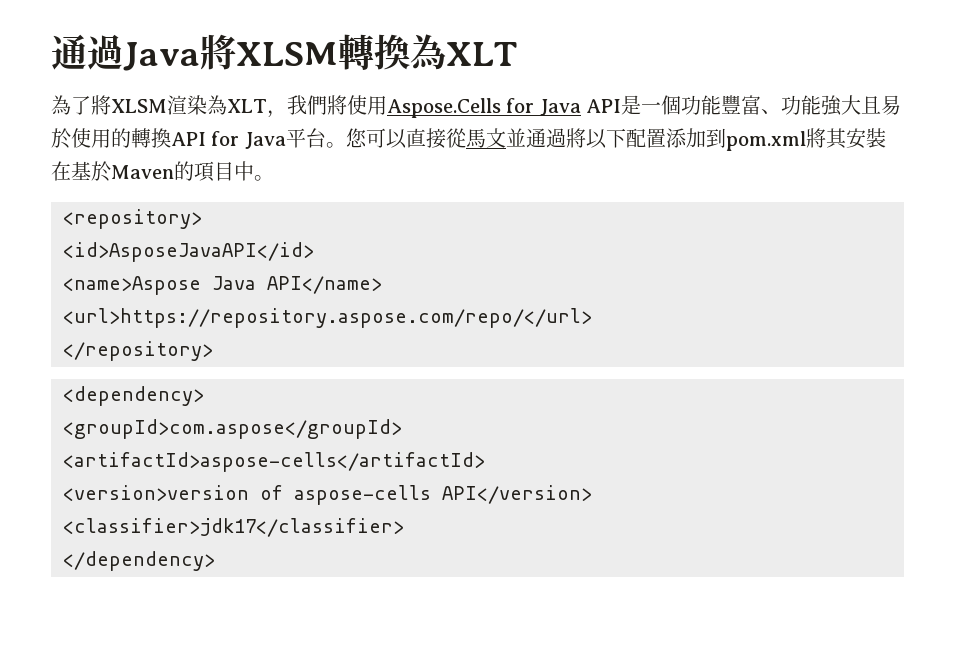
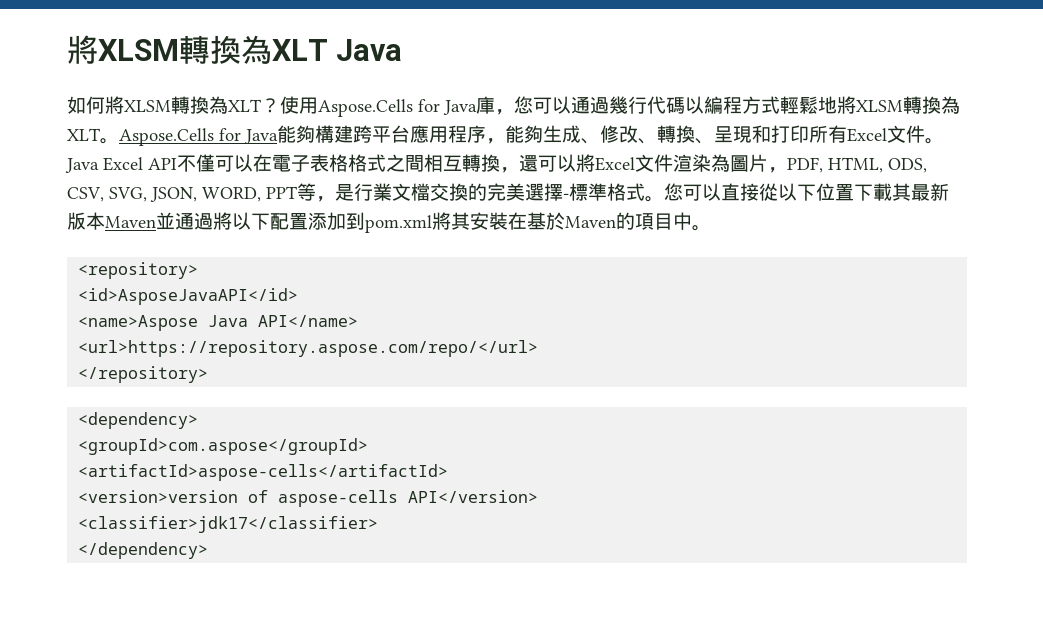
- 通過Java將XLSM轉換為XLT
- 為了將XLSM渲染為XLT，我們將使用Aspose.Cells for Java API是一個功能豐富、功能強大且易於使用的轉換API for Java平台。您可以直接從馬文並通過將以下配置添加到pom.xml將其安裝在基於Maven的項目中。
+ 將XLSM轉換為XLT Java
+ 如何將XLSM轉換為XLT？使用Aspose.Cells for Java庫，您可以通過幾行代碼以編程方式輕鬆地將XLSM轉換為XLT。Aspose.Cells for Java能夠構建跨平台應用程序，能夠生成、修改、轉換、呈現和打印所有Excel文件。Java Excel API不僅可以在電子表格格式之間相互轉換，還可以將Excel文件渲染為圖片，PDF, HTML, ODS, CSV, SVG, JSON, WORD, PPT等，是行業文檔交換的完美選擇-標準格式。您可以直接從以下位置下載其最新版本Maven並通過將以下配置添加到pom.xml將其安裝在基於Maven的項目中。

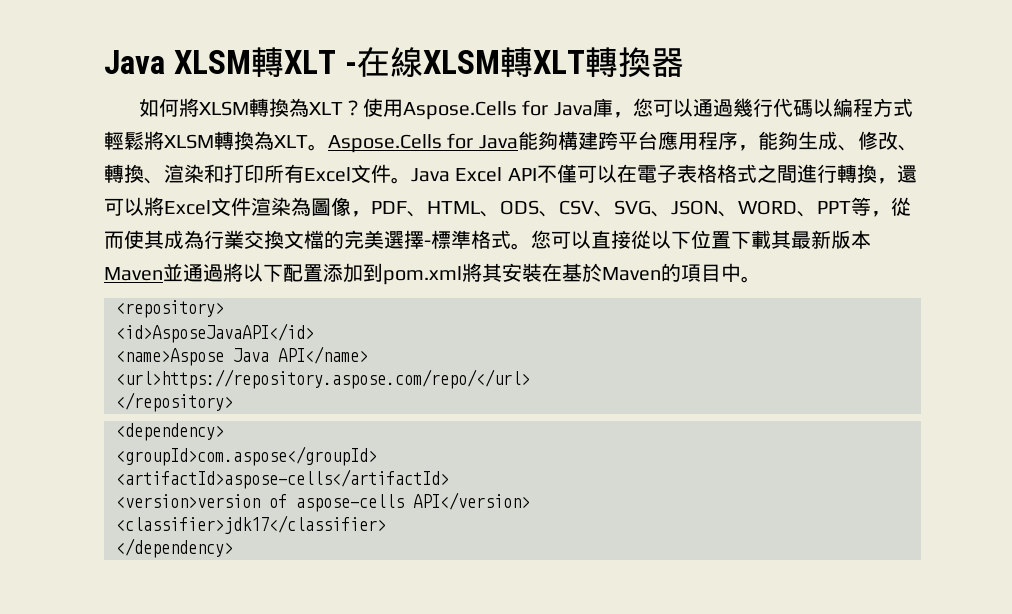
- 將XLSM轉換為XLT Java
+ Java XLSM轉XLT -在線XLSM轉XLT轉換器
- 使用Aspose.Cells for Java庫，您可以通過幾行代碼以編程方式輕鬆地將XLSM轉換為XLT。
+ 使用Aspose.Cells for Java庫，您可以通過幾行代碼以編程方式輕鬆將XLSM轉換為XLT。
- Aspose.Cells for Java能夠構建跨平台應用程序，能夠生成、修改、轉換、呈現和打印所有Excel文件。
+ Aspose.Cells for Java能夠構建跨平台應用程序，能夠生成、修改、轉換、渲染和打印所有Excel文件。
- Java Excel API不僅可以在電子表格格式之間相互轉換，還可以將Excel文件渲染為圖片，PDF, HTML, ODS, CSV, SVG, JSON, WORD, PPT等，是行業文檔交換的完美選擇-標準格式。
+ Java Excel API不僅可以在電子表格格式之間進行轉換，還可以將Excel文件渲染為圖像，PDF、HTML、ODS、CSV、SVG、JSON、WORD、PPT等，從而使其成為行業交換文檔的完美選擇-標準格式。

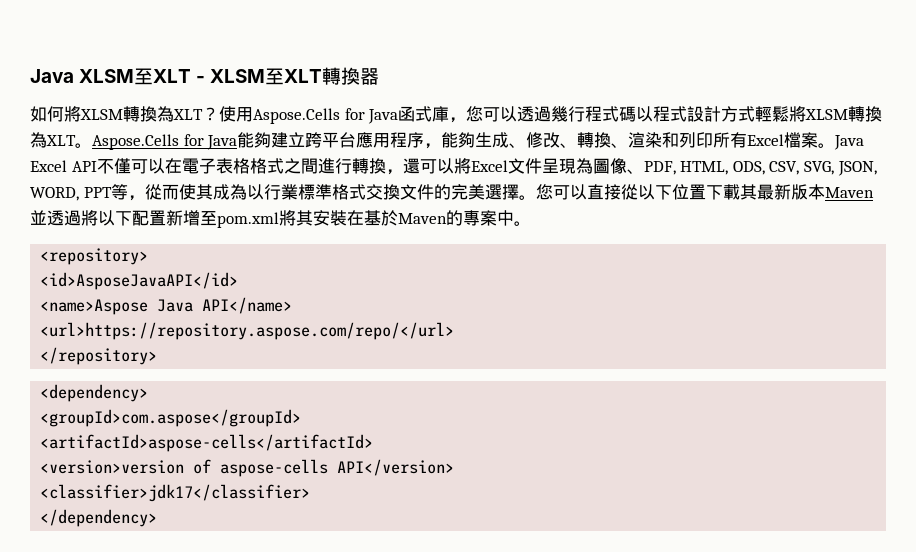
- Java XLSM轉XLT -在線XLSM轉XLT轉換器
+ Java XLSM至XLT - XLSM至XLT轉換器
- 使用Aspose.Cells for Java庫，您可以通過幾行代碼以編程方式輕鬆將XLSM轉換為XLT。
+ 使用Aspose.Cells for Java函式庫，您可以透過幾行程式碼以程式設計方式輕鬆將XLSM轉換為XLT。
- Aspose.Cells for Java能夠構建跨平台應用程序，能夠生成、修改、轉換、渲染和打印所有Excel文件。
+ Aspose.Cells for Java能夠建立跨平台應用程序，能夠生成、修改、轉換、渲染和列印所有Excel檔案。
- Java Excel API不僅可以在電子表格格式之間進行轉換，還可以將Excel文件渲染為圖像，PDF、HTML、ODS、CSV、SVG、JSON、WORD、PPT等，從而使其成為行業交換文檔的完美選擇-標準格式。
+ Java Excel API不僅可以在電子表格格式之間進行轉換，還可以將Excel文件呈現為圖像、PDF, HTML, ODS, CSV, SVG, JSON, WORD, PPT等，從而使其成為以行業標準格式交換文件的完美選擇。
- 您可以直接從以下位置下載其最新版本Maven並通過將以下配置添加到pom.xml將其安裝在基於Maven的項目中。
+ 您可以直接從以下位置下載其最新版本Maven並透過將以下配置新增至pom.xml將其安裝在基於Maven的專案中。

